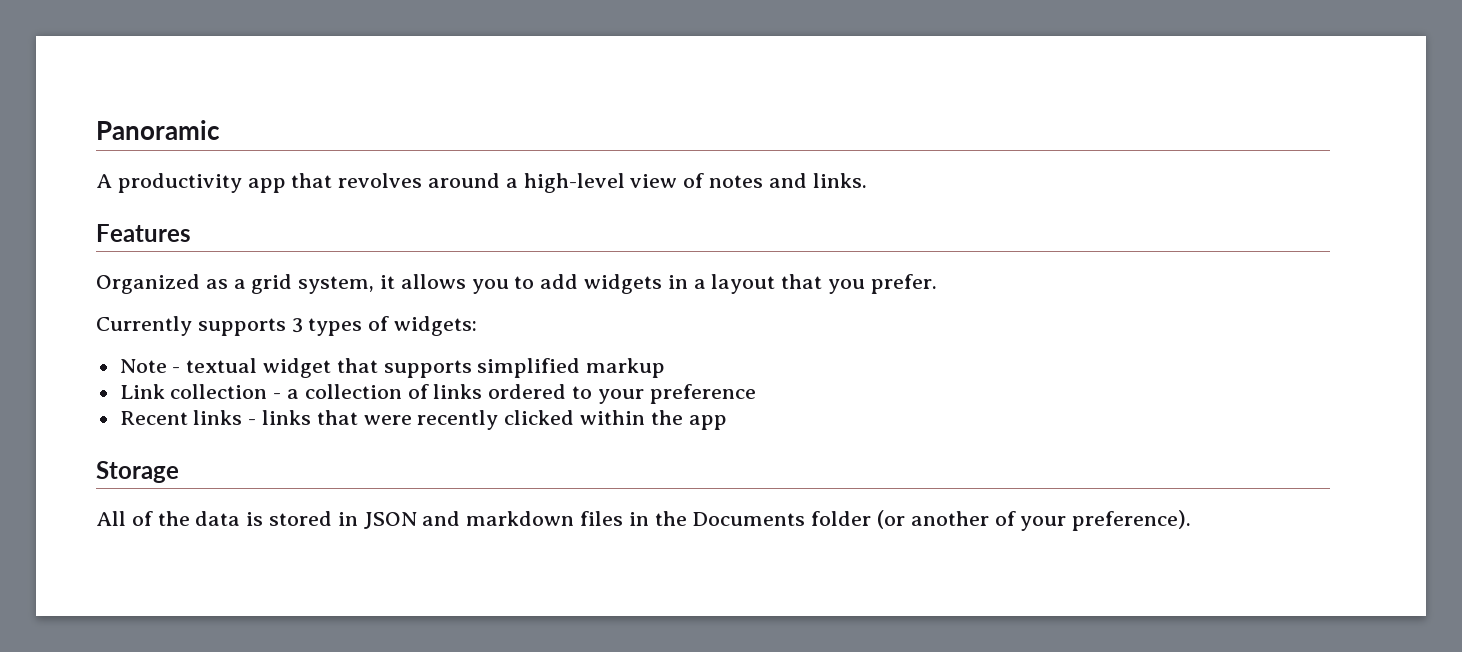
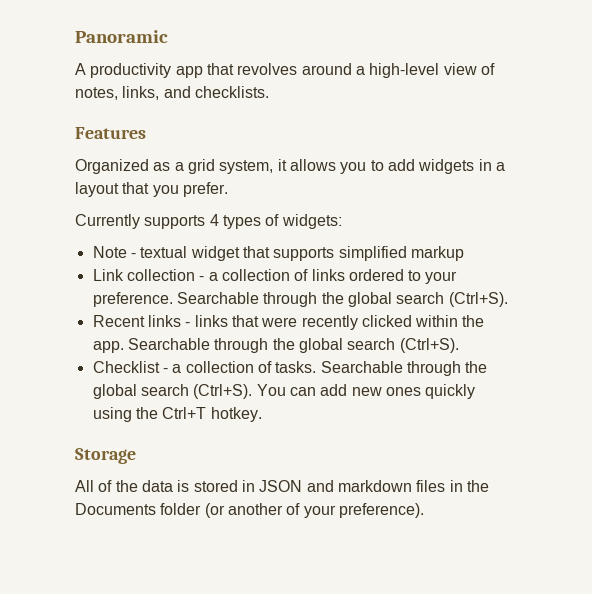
- A productivity app that revolves around a high-level view of notes and links.
+ A productivity app that revolves around a high-level view of notes, links, and checklists.
- Currently supports 3 types of widgets:
+ Currently supports 4 types of widgets:
- Link collection - a collection of links ordered to your preference
+ Link collection - a collection of links ordered to your preference. Searchable through the global search (Ctrl+S).
- Recent links - links that were recently clicked within the app
+ Recent links - links that were recently clicked within the app. Searchable through the global search (Ctrl+S).
+ Checklist - a collection of tasks. Searchable through the global search (Ctrl+S). You can add new ones quickly using the Ctrl+T hotkey.

